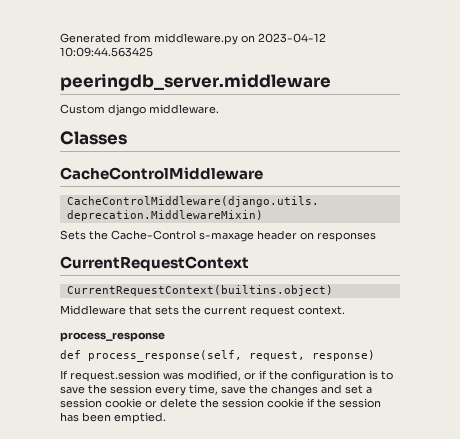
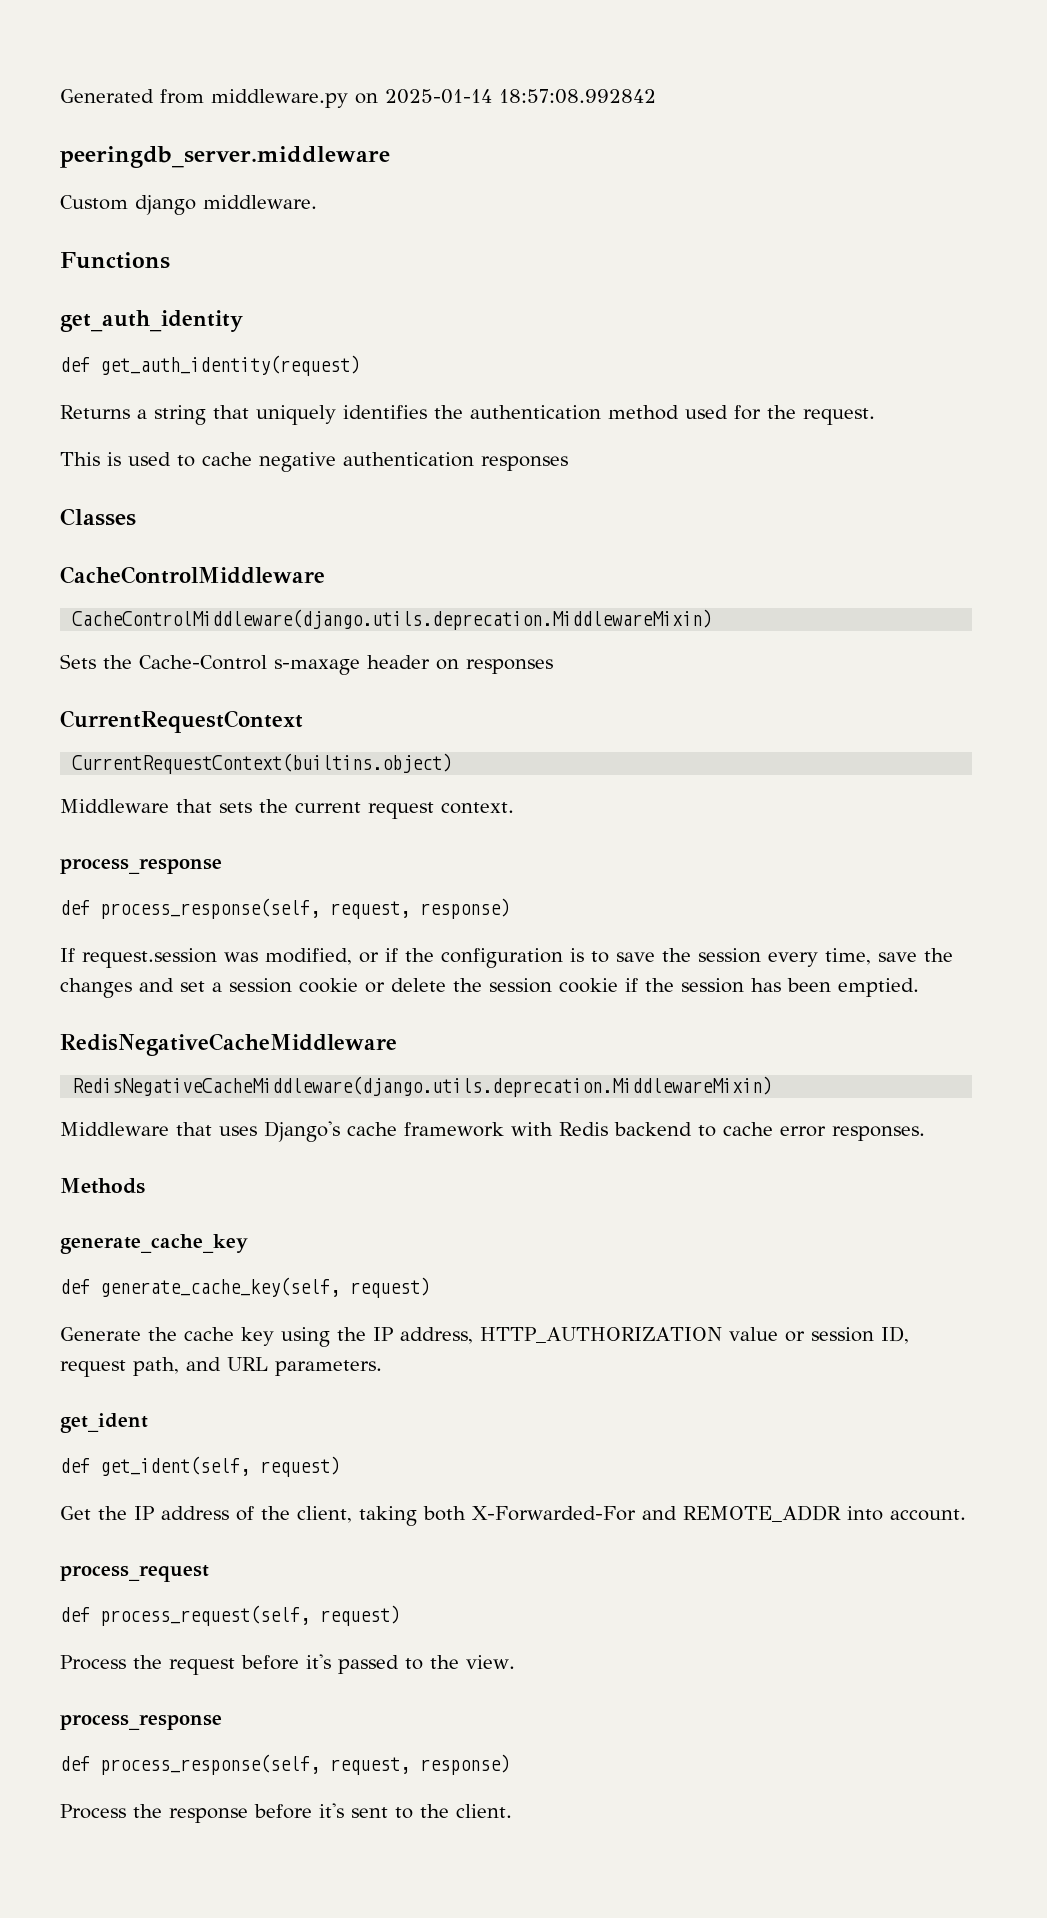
- Generated from middleware.py on 2023-04-12 10:09:44.563425
+ Generated from middleware.py on 2025-01-14 18:57:08.992842
+ Functions
+ get_auth_identity
+ def get_auth_identity(request)
+ Returns a string that uniquely identifies the authentication method used for the request.
+ This is used to cache negative authentication responses
+ RedisNegativeCacheMiddleware
+ RedisNegativeCacheMiddleware(django.utils.deprecation.MiddlewareMixin)
+ Middleware that uses Django's cache framework with Redis backend to cache error responses.
+ Methods
+ generate_cache_key
+ def generate_cache_key(self, request)
+ Generate the cache key using the IP address, HTTP_AUTHORIZATION value or session ID, request path, and URL parameters.
+ get_ident
+ def get_ident(self, request)
+ Get the IP address of the client, taking both X-Forwarded-For and REMOTE_ADDR into account.
+ process_request
+ def process_request(self, request)
+ Process the request before it's passed to the view.
+ process_response
+ def process_response(self, request, response)
+ Process the response before it's sent to the client.

